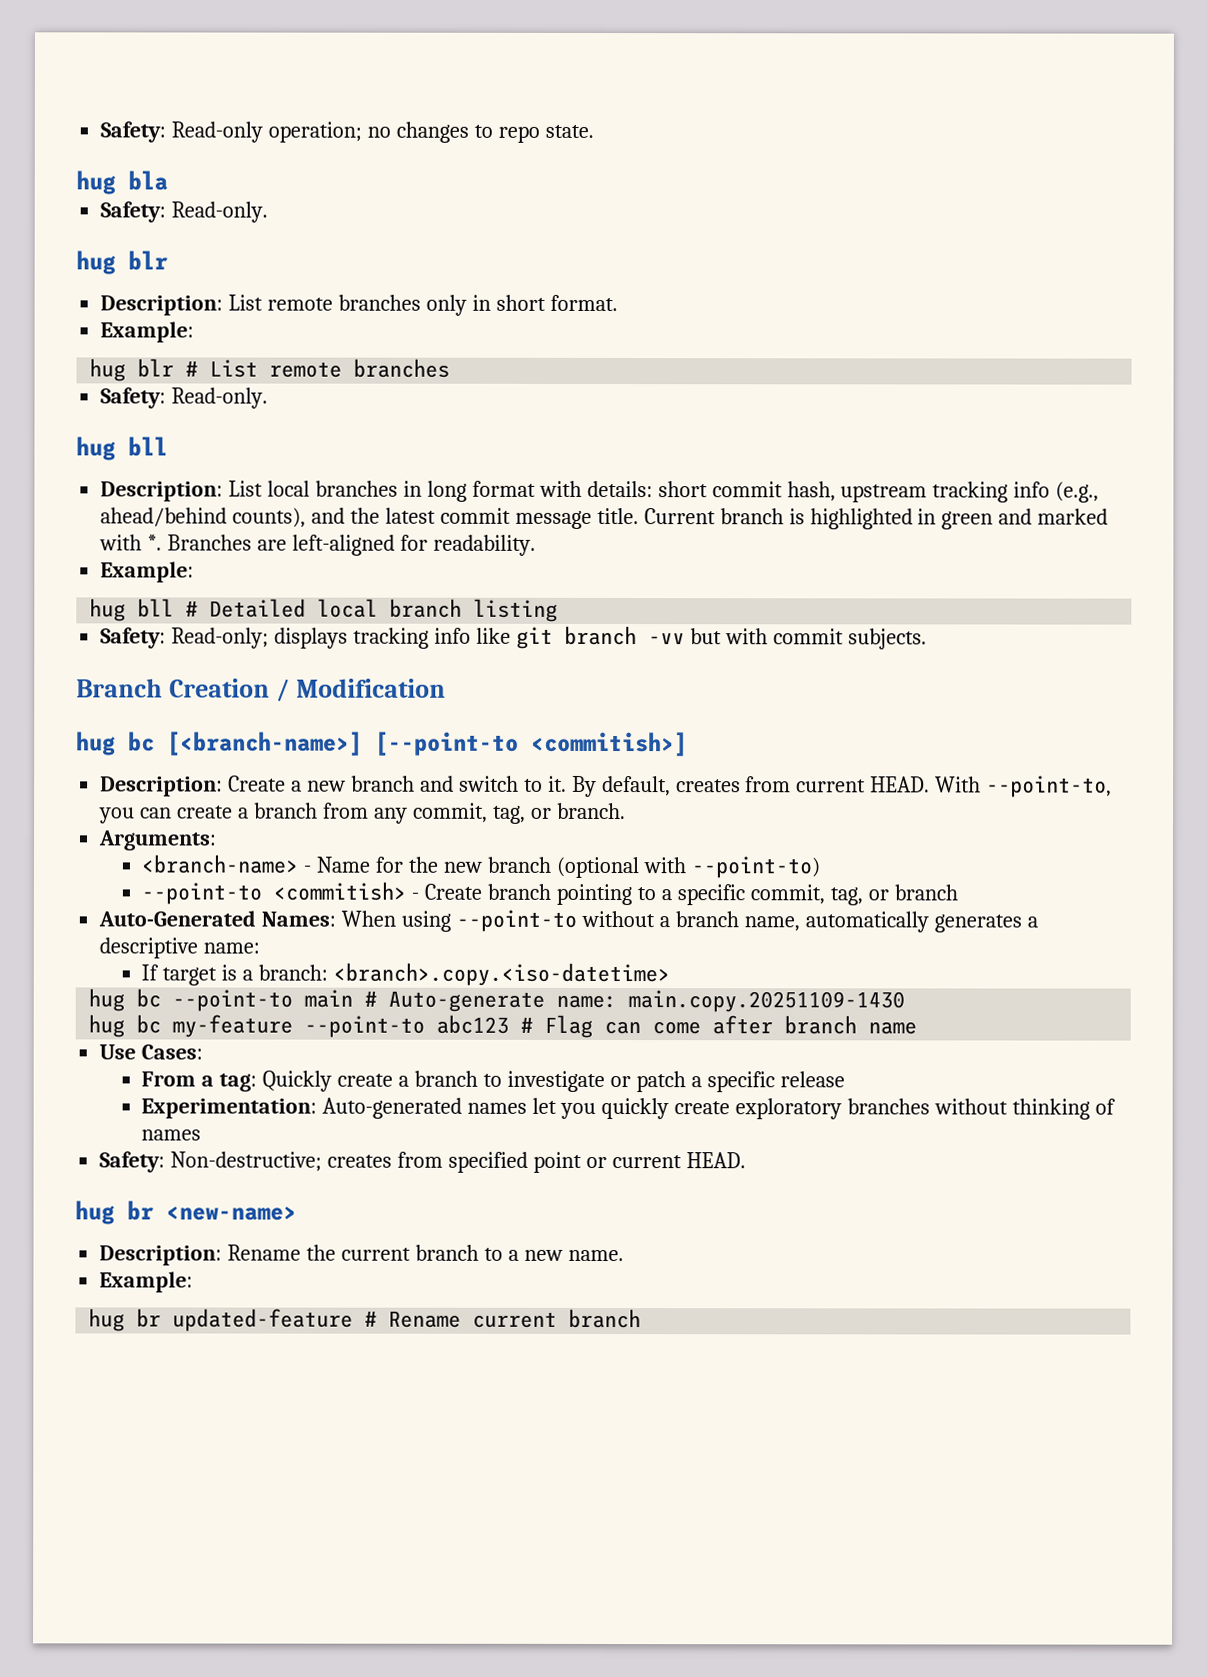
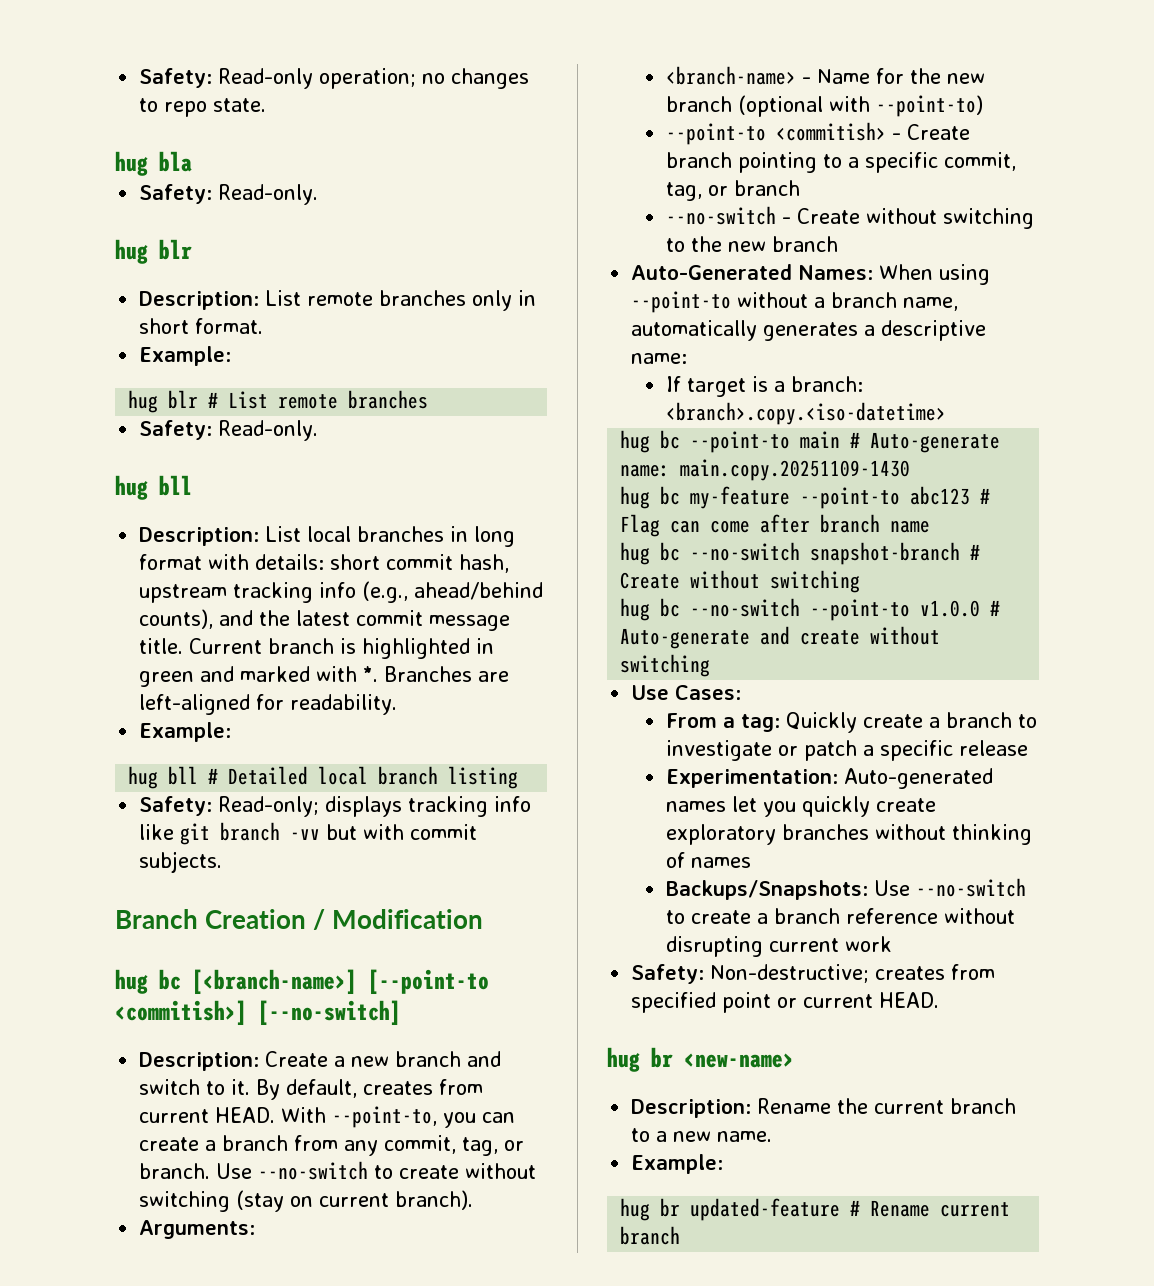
- hug bc [<branch-name>] [--point-to <commitish>]
+ hug bc [<branch-name>] [--point-to <commitish>] [--no-switch]
+ Use --no-switch to create without switching (stay on current branch).
+ --no-switch - Create without switching to the new branch
+ hug bc --no-switch snapshot-branch # Create without switching
+ hug bc --no-switch --point-to v1.0.0 # Auto-generate and create without switching
+ Backups/Snapshots: Use --no-switch to create a branch reference without disrupting current work

